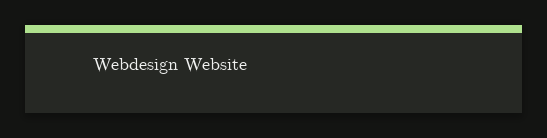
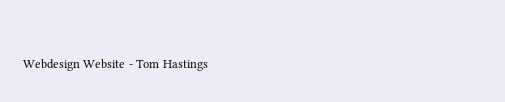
- Webdesign Website
+ Webdesign Website - Tom Hastings

